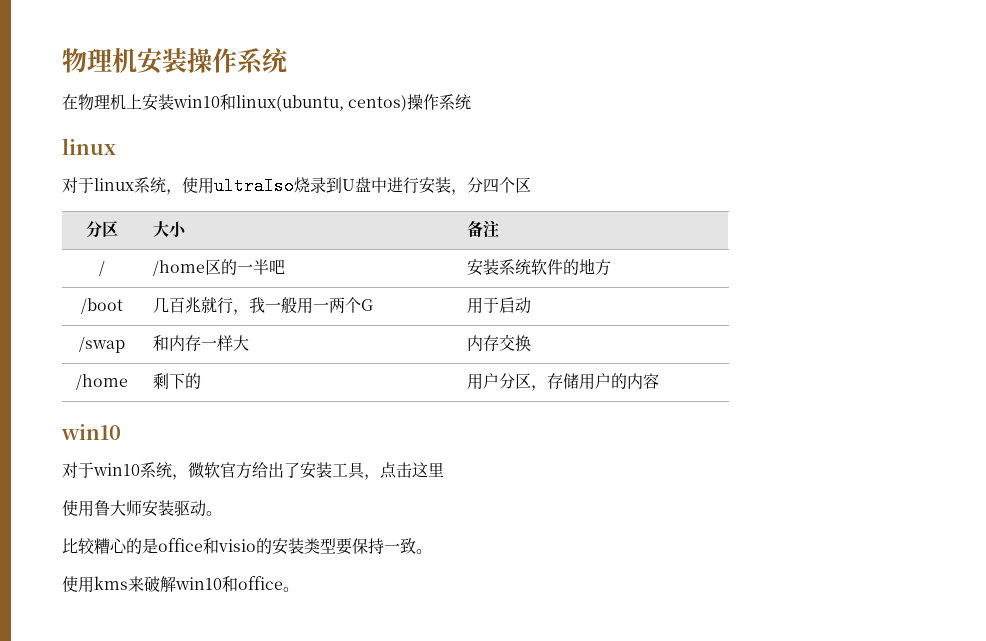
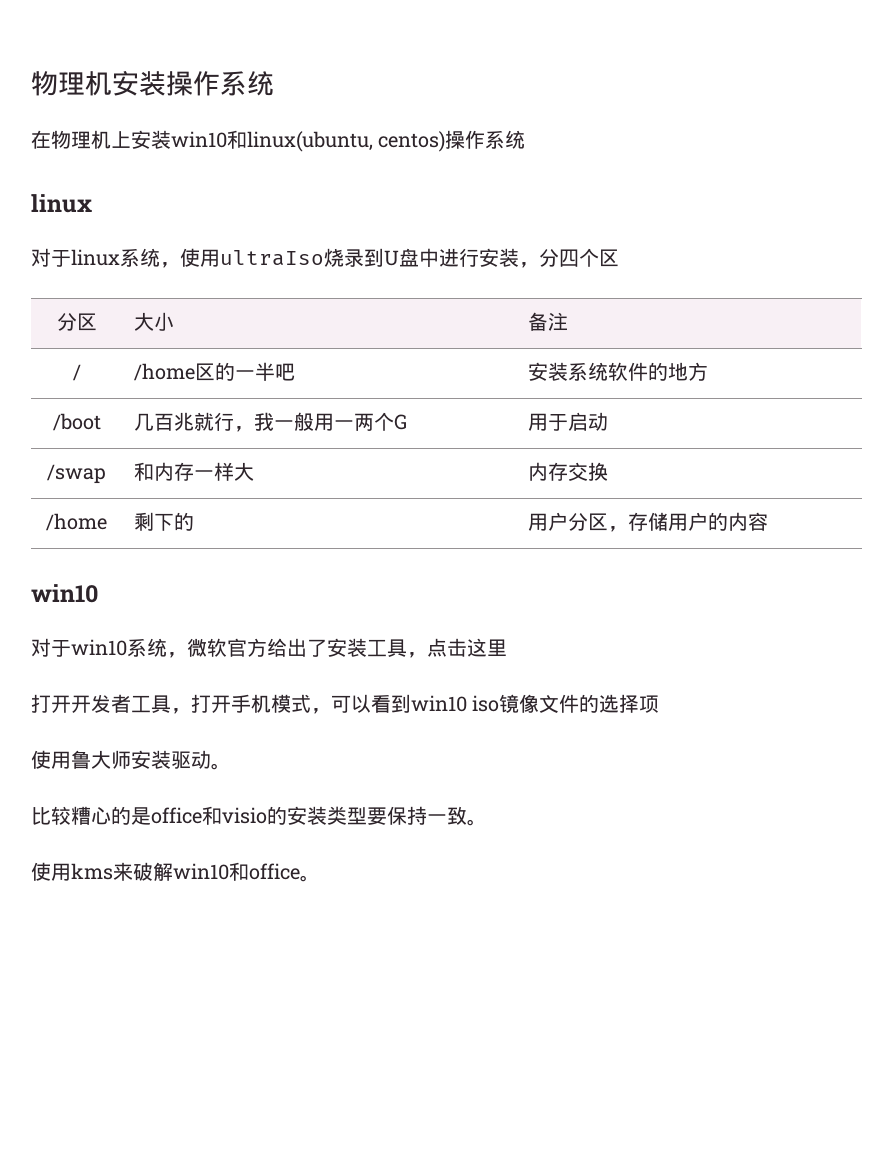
+ 打开开发者工具，打开手机模式，可以看到win10 iso镜像文件的选择项

